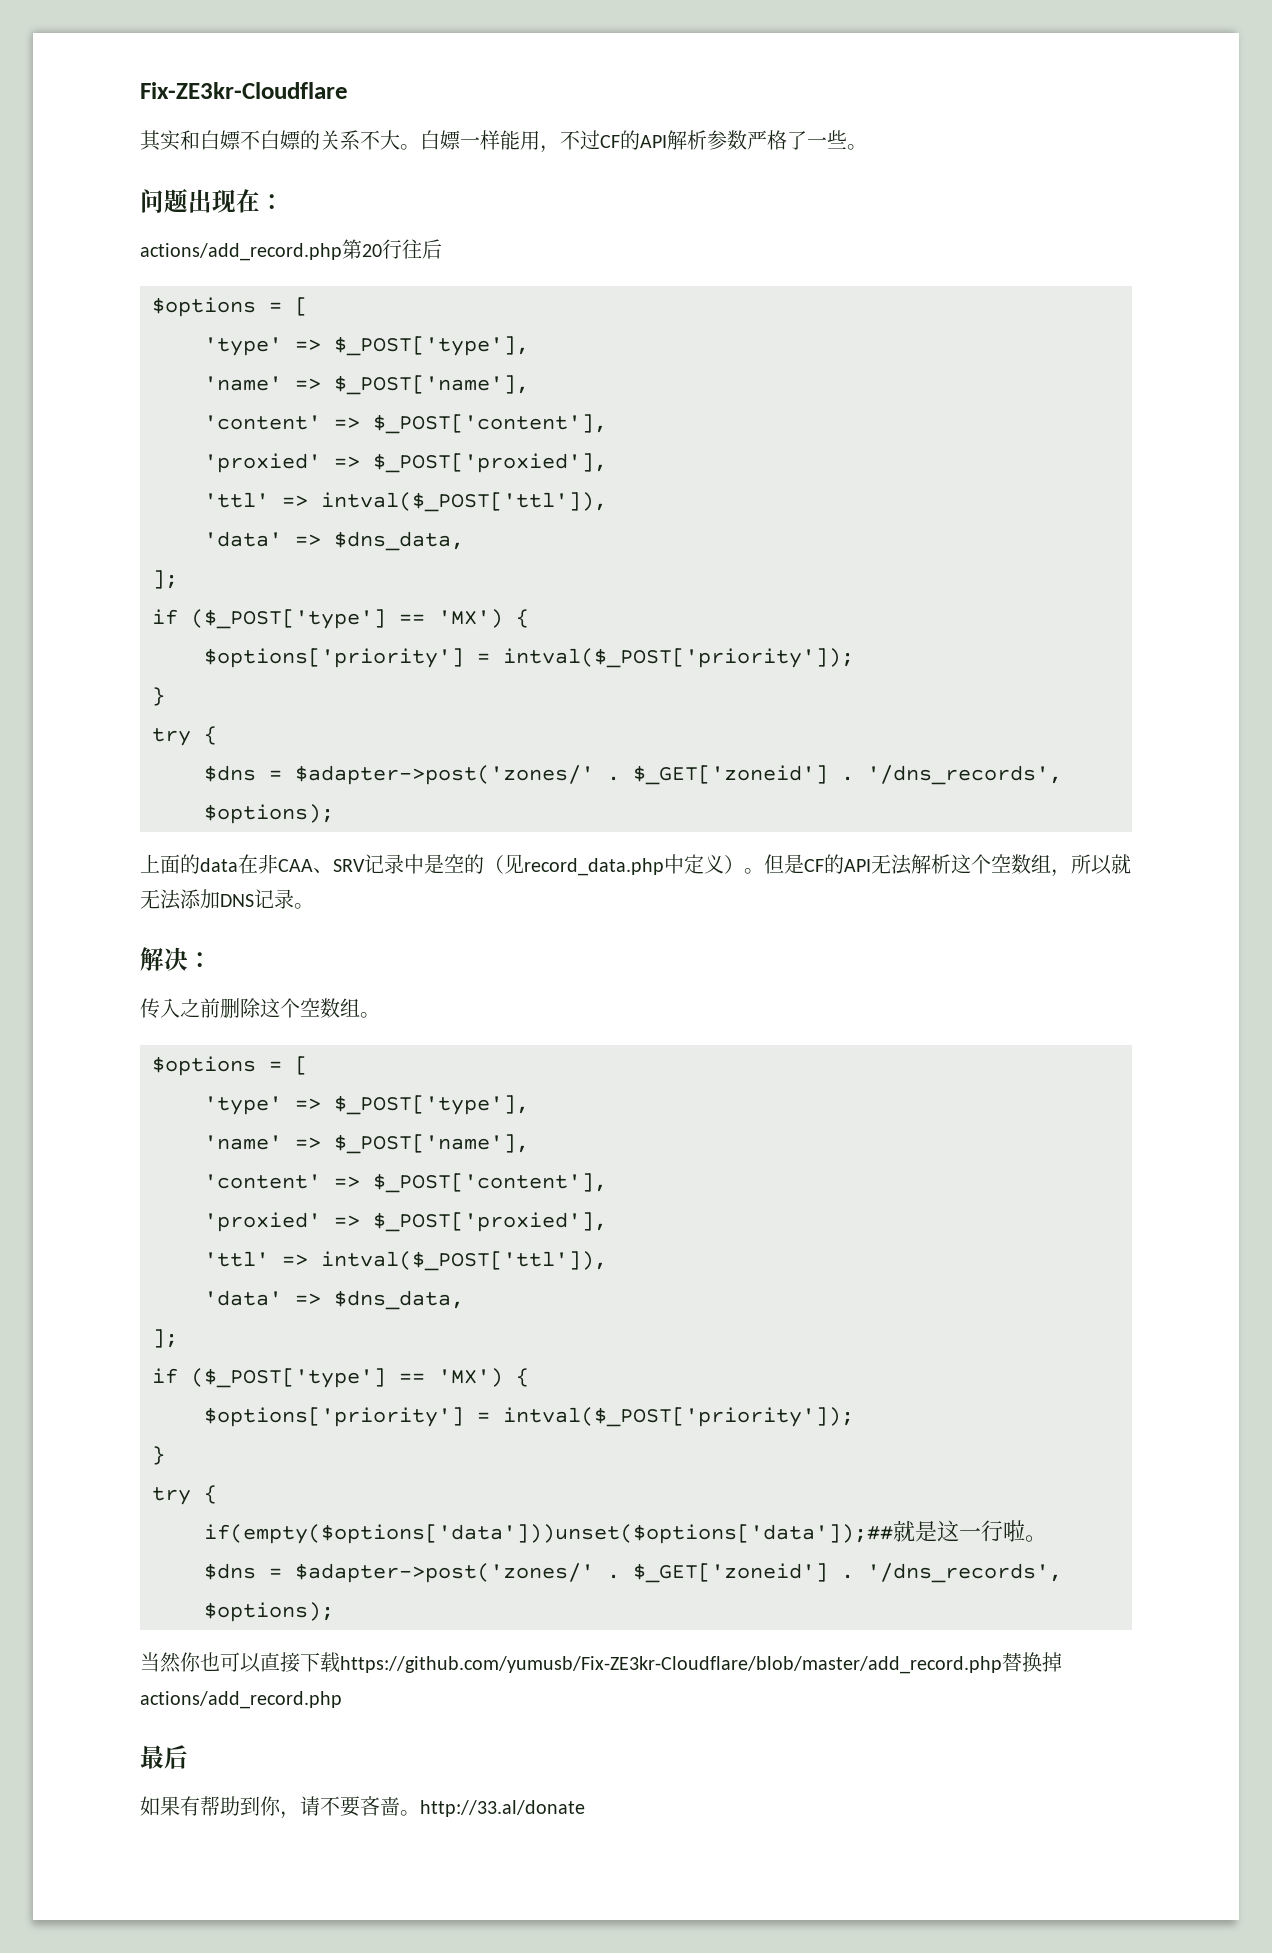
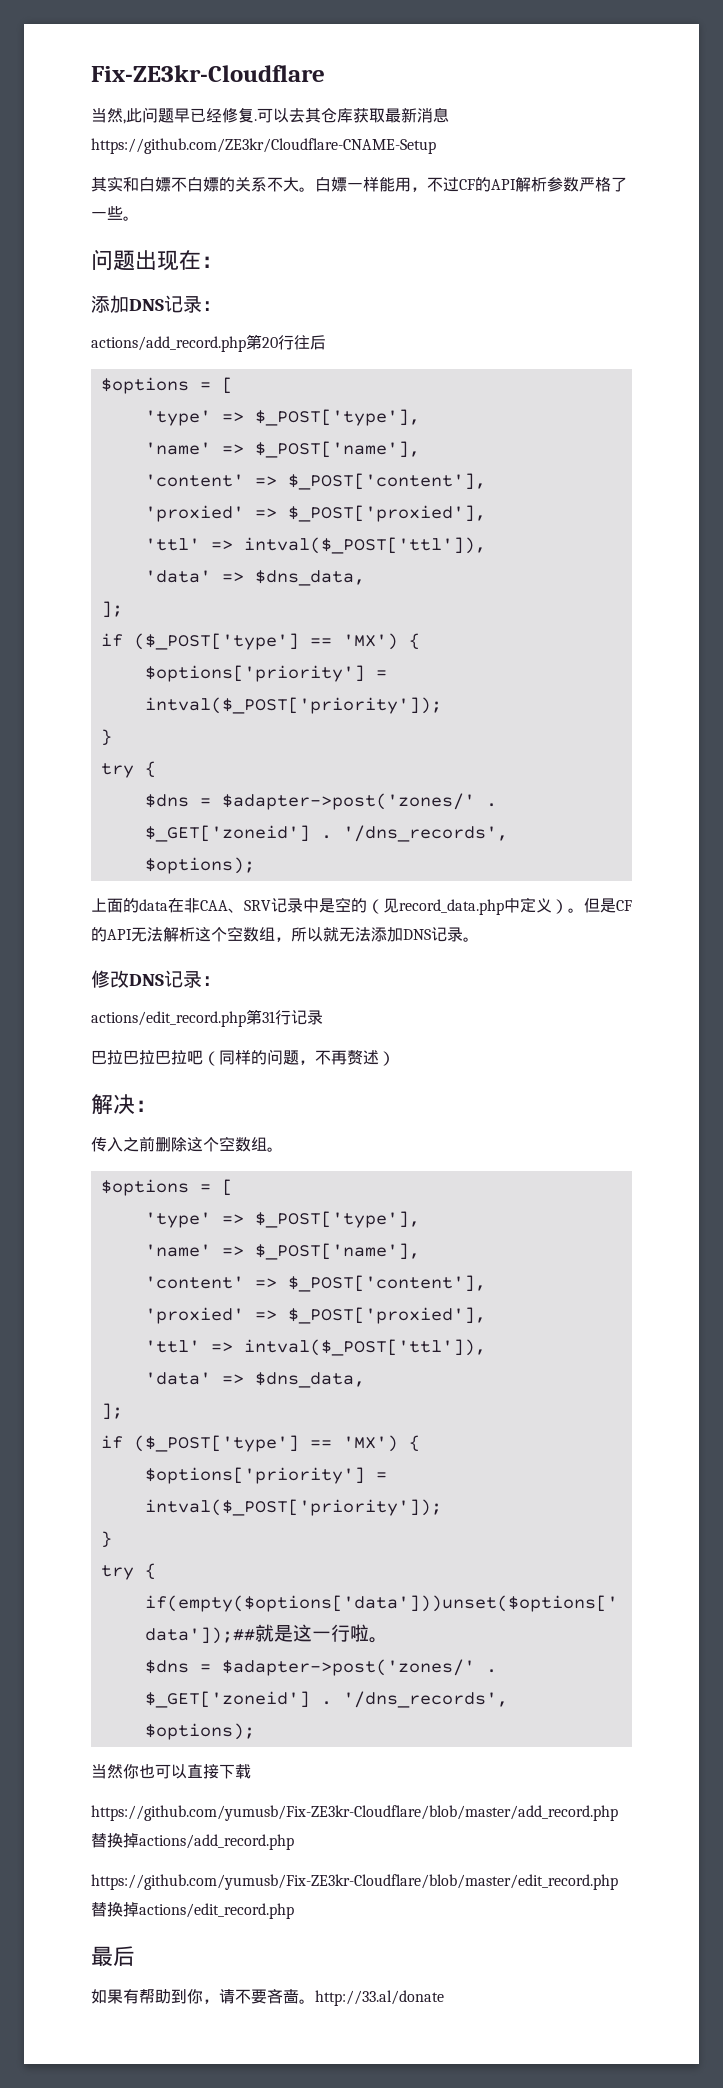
+ 当然,此问题早已经修复.可以去其仓库获取最新消息https://github.com/ZE3kr/Cloudflare-CNAME-Setup
+ 添加DNS记录：
+ 修改DNS记录：
+ actions/edit_record.php第31行记录
+ 巴拉巴拉巴拉吧（同样的问题，不再赘述）
- 当然你也可以直接下载https://github.com/yumusb/Fix-ZE3kr-Cloudflare/blob/master/add_record.php替换掉actions/add_record.php
+ 当然你也可以直接下载
+ https://github.com/yumusb/Fix-ZE3kr-Cloudflare/blob/master/add_record.php替换掉actions/add_record.php
+ https://github.com/yumusb/Fix-ZE3kr-Cloudflare/blob/master/edit_record.php替换掉actions/edit_record.php

